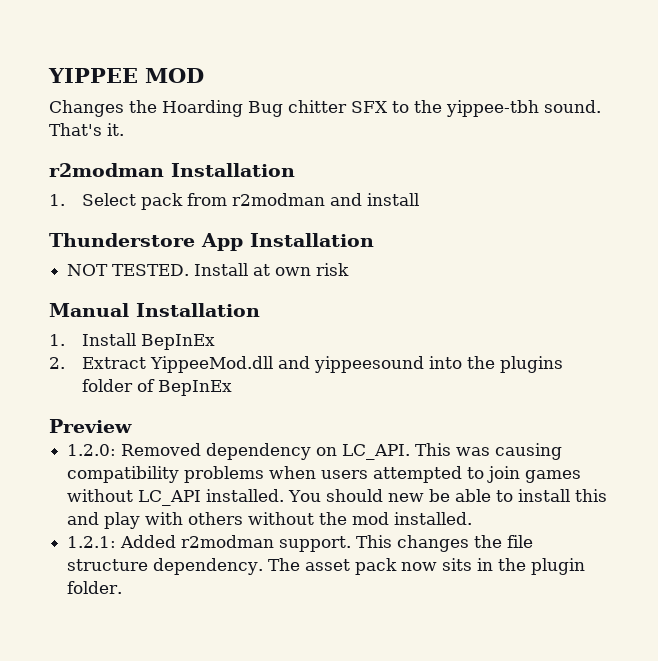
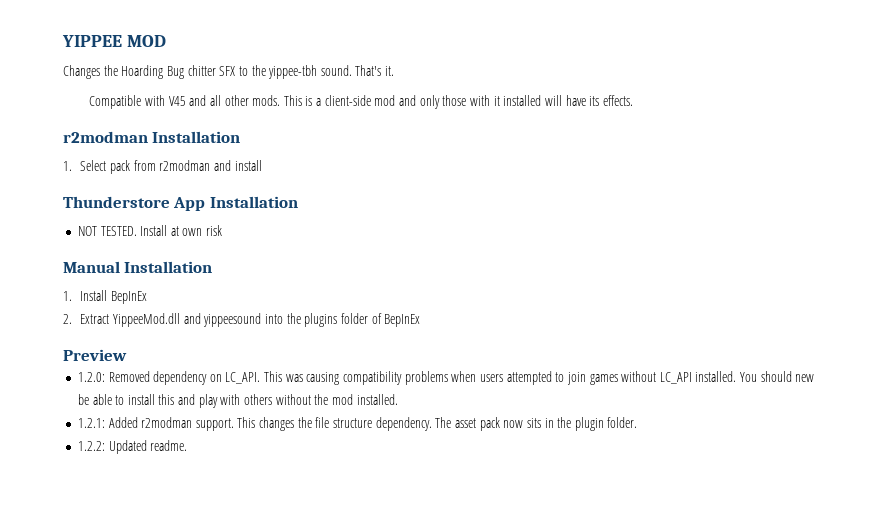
+ Compatible with V45 and all other mods. This is a client-side mod and only those with it installed will have its effects.
+ 1.2.2: Updated readme.

